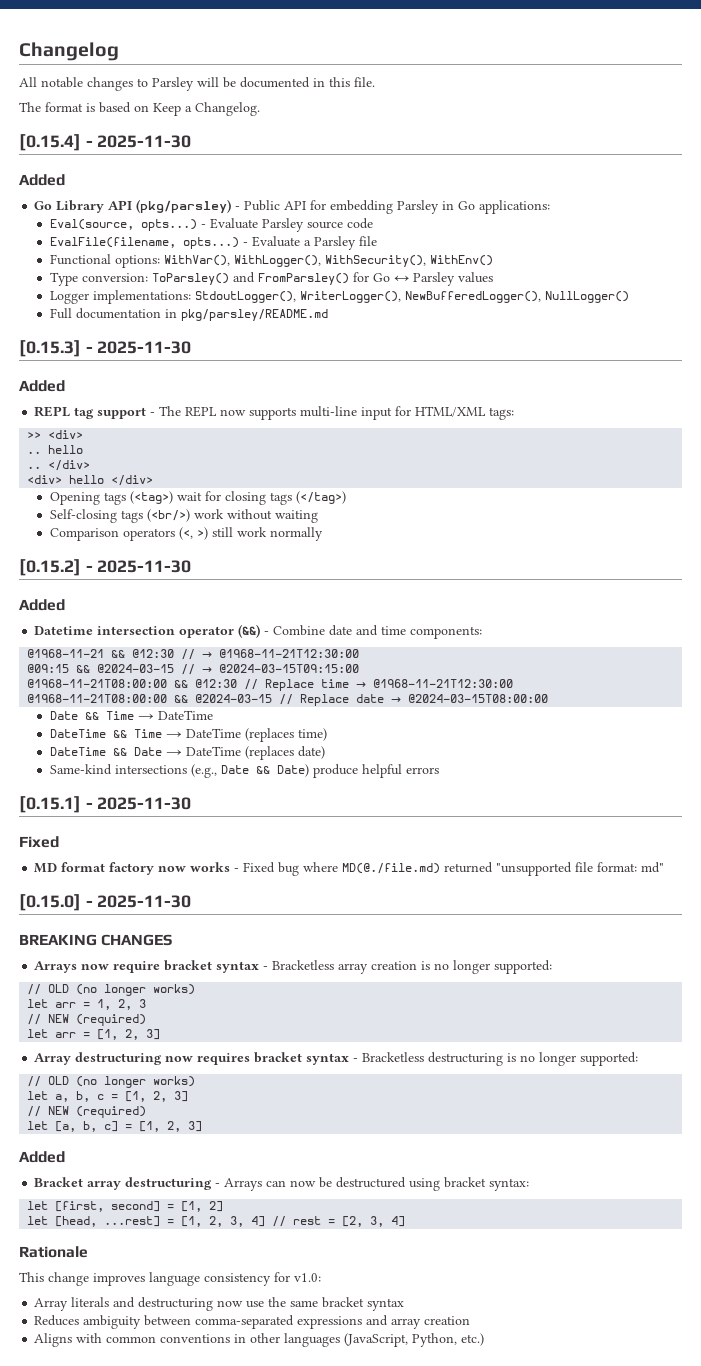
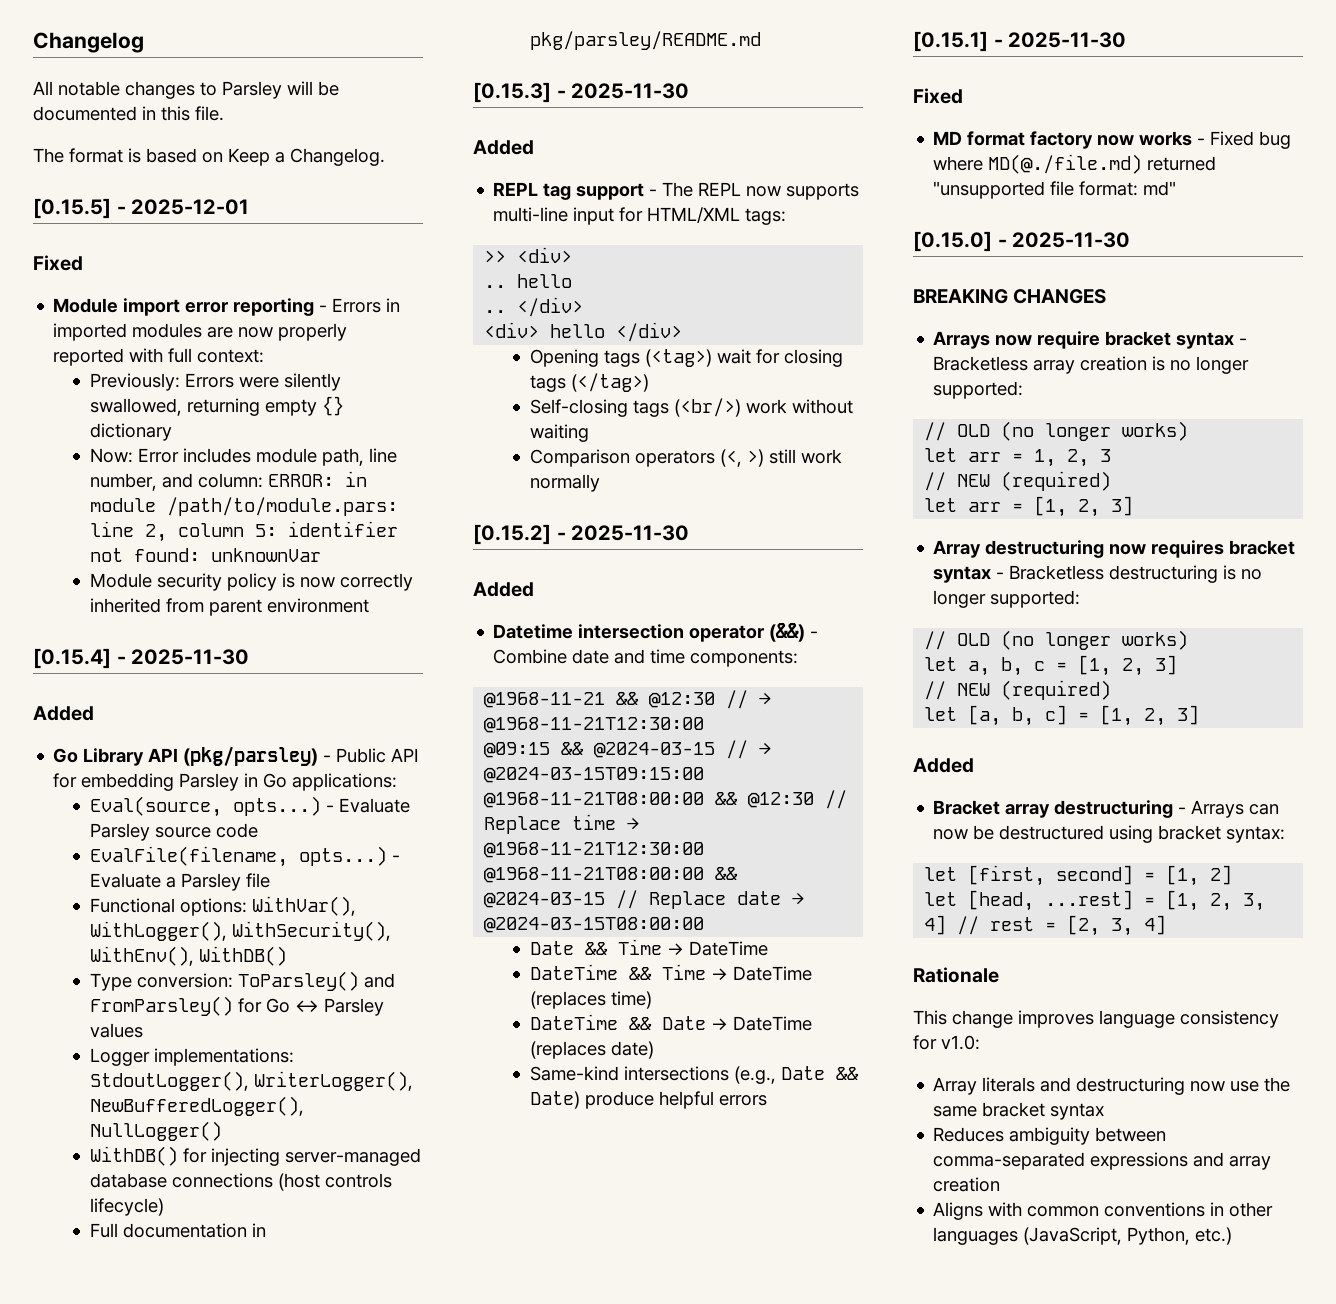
+ [0.15.5] - 2025-12-01
+ Fixed
+ Module import error reporting - Errors in imported modules are now properly reported with full context:
+ Previously: Errors were silently swallowed, returning empty {} dictionary
+ Now: Error includes module path, line number, and column: ERROR: in module /path/to/module.pars: line 2, column 5: identifier not found: unknownVar
+ Module security policy is now correctly inherited from parent environment
- Functional options: WithVar(), WithLogger(), WithSecurity(), WithEnv()
+ Functional options: WithVar(), WithLogger(), WithSecurity(), WithEnv(), WithDB()
+ WithDB() for injecting server-managed database connections (host controls lifecycle)

